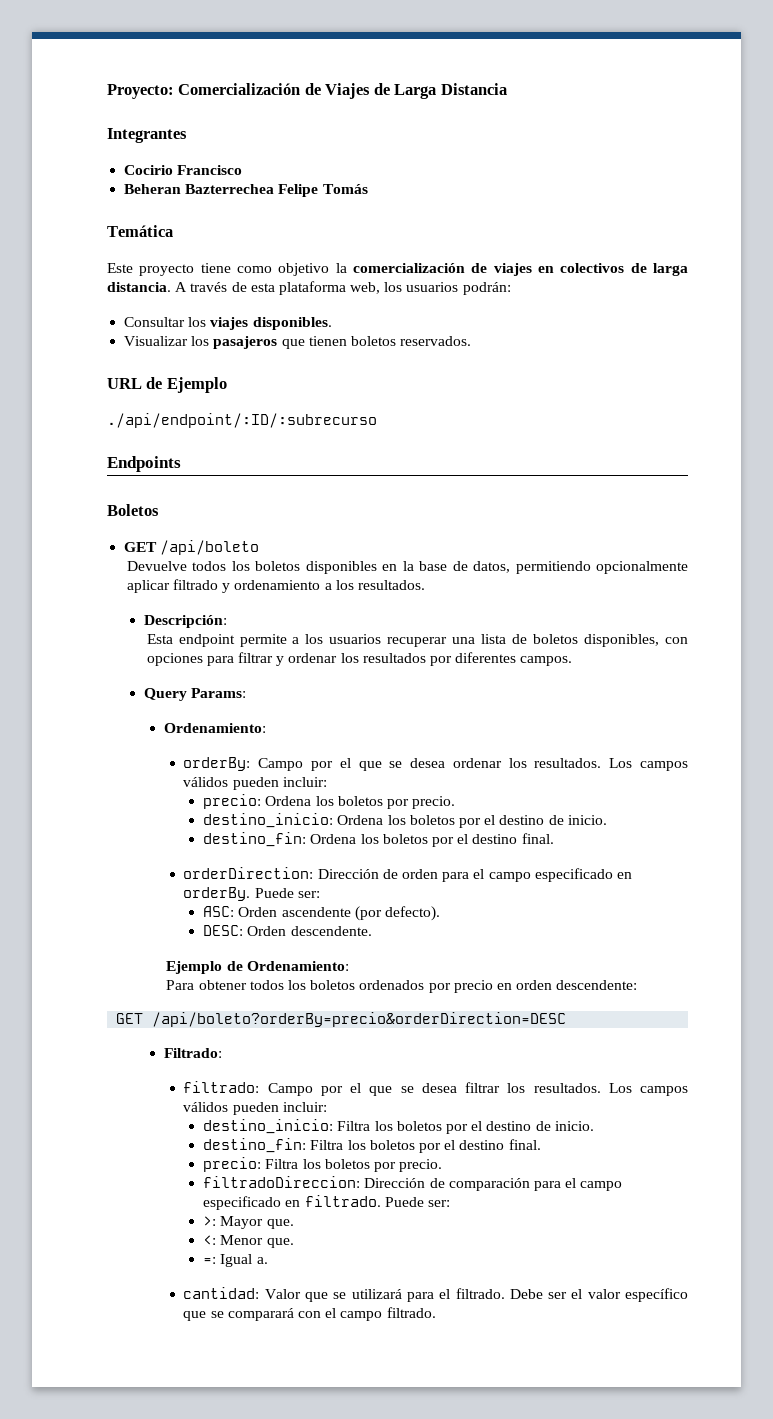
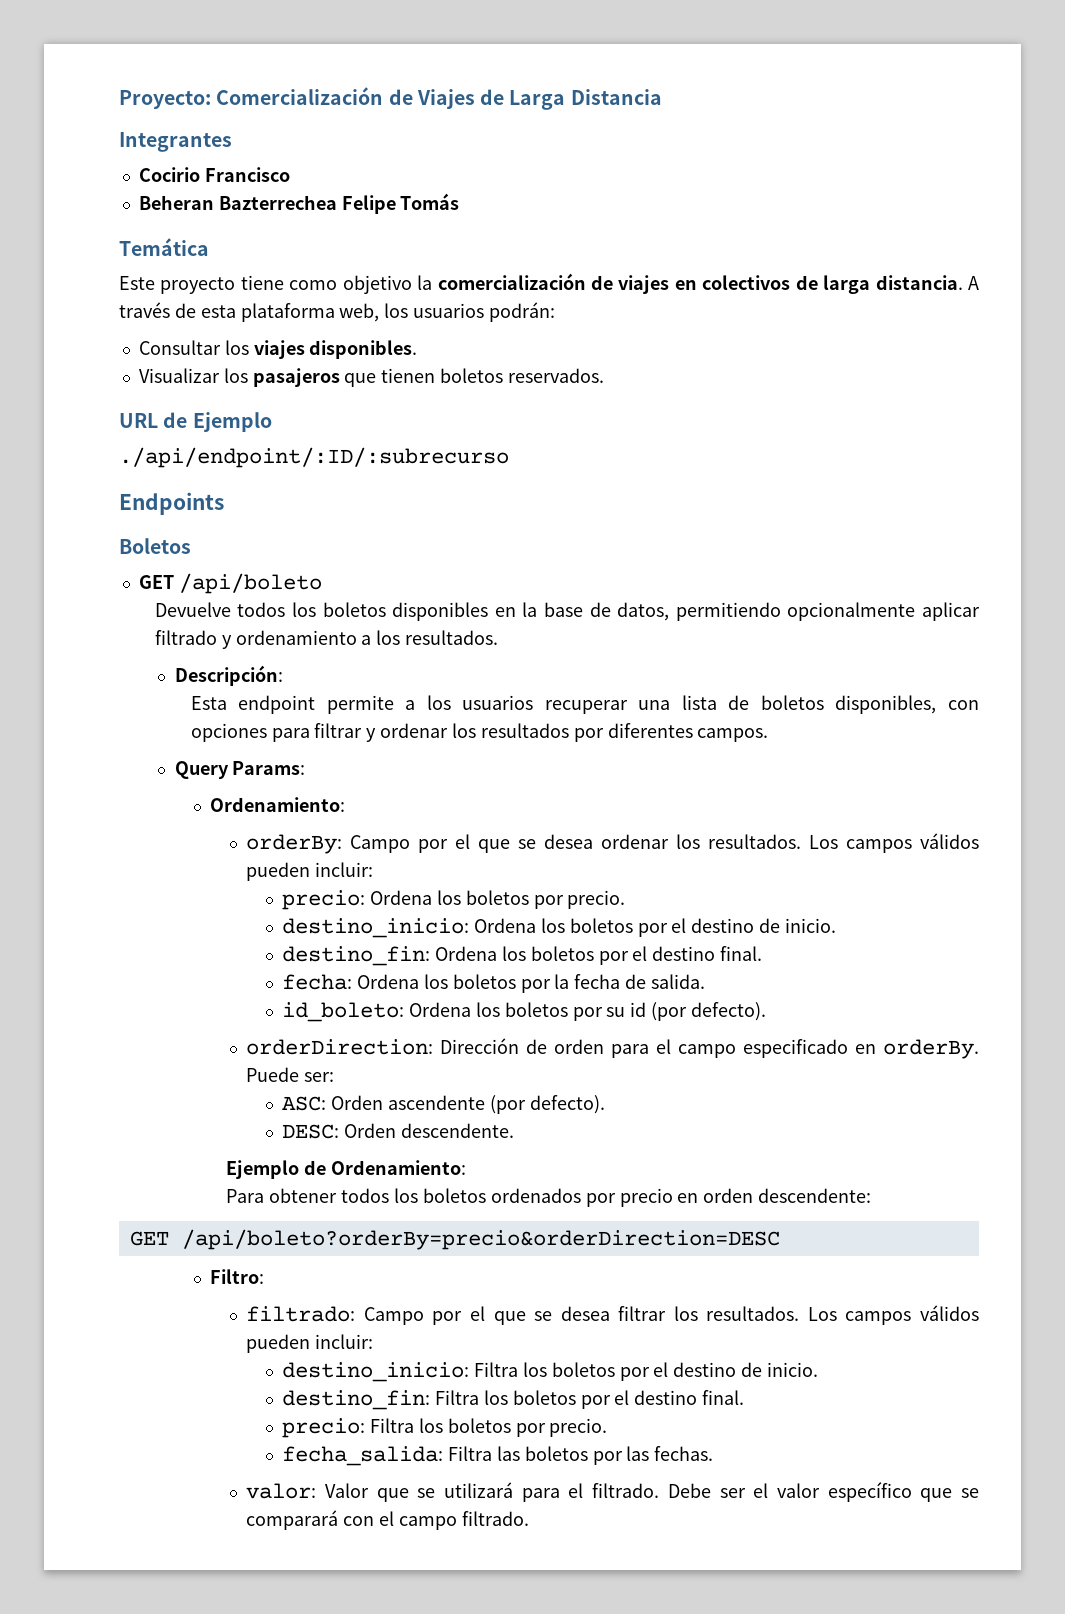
+ fecha: Ordena los boletos por la fecha de salida.
+ id_boleto: Ordena los boletos por su id (por defecto).
- Filtrado:
+ Filtro:
- filtradoDireccion: Dirección de comparación para el campo especificado en filtrado. Puede ser:
- >: Mayor que.
- <: Menor que.
- =: Igual a.
- cantidad: Valor que se utilizará para el filtrado.
+ fecha_salida: Filtra las boletos por las fechas.
+ valor: Valor que se utilizará para el filtrado.

